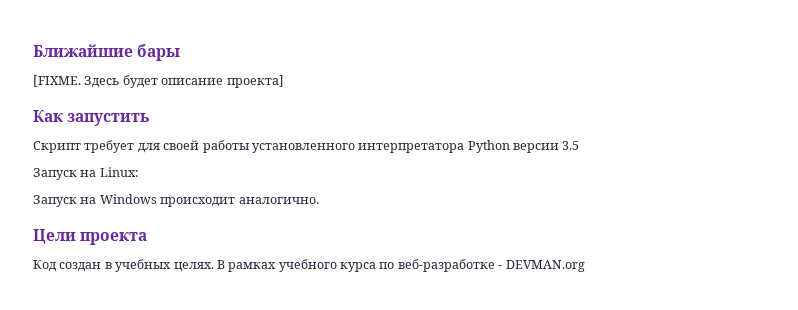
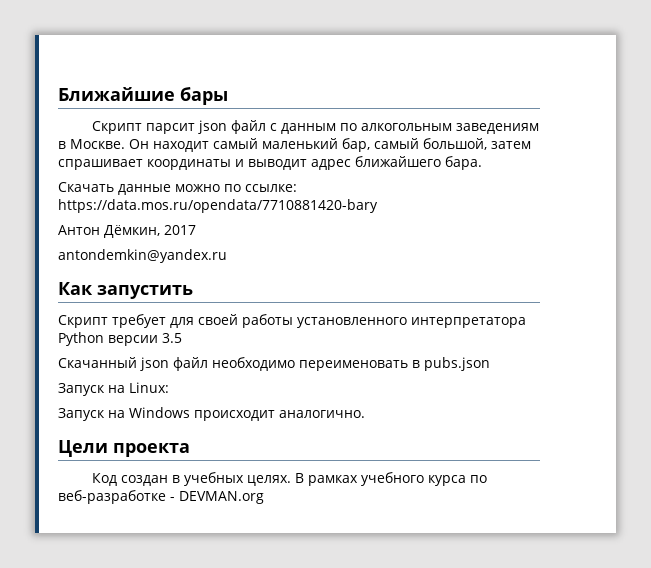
- [FIXME. Здесь будет описание проекта]
+ Скрипт парсит json файл с данным по алкогольным заведениям в Москве. Он находит самый маленький бар, самый большой, затем спрашивает координаты и выводит адрес ближайшего бара.
+ Скачать данные можно по ссылке: https://data.mos.ru/opendata/7710881420-bary
+ Антон Дёмкин, 2017
+ antondemkin@yandex.ru
+ Скачанный json файл необходимо переименовать в pubs.json

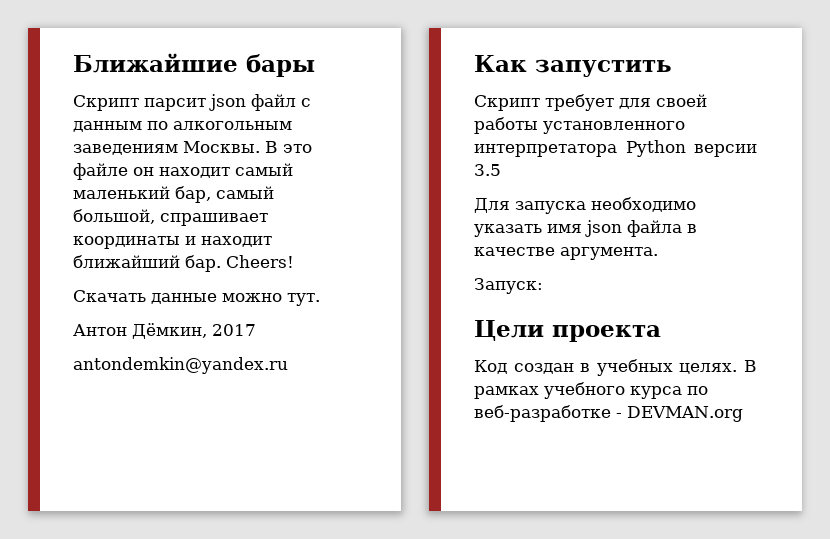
- Скрипт парсит json файл с данным по алкогольным заведениям в Москве. Он находит самый маленький бар, самый большой, затем спрашивает координаты и выводит адрес ближайшего бара.
+ Скрипт парсит json файл с данным по алкогольным заведениям Москвы. В это файле он находит самый маленький бар, самый большой, спрашивает координаты и находит ближайший бар. Cheers!
- Скачать данные можно по ссылке: https://data.mos.ru/opendata/7710881420-bary
+ Скачать данные можно тут.
- Скачанный json файл необходимо переименовать в pubs.json
- Запуск на Linux:
- Запуск на Windows происходит аналогично.
+ Для запуска необходимо указать имя json файла в качестве аргумента.
+ Запуск:

